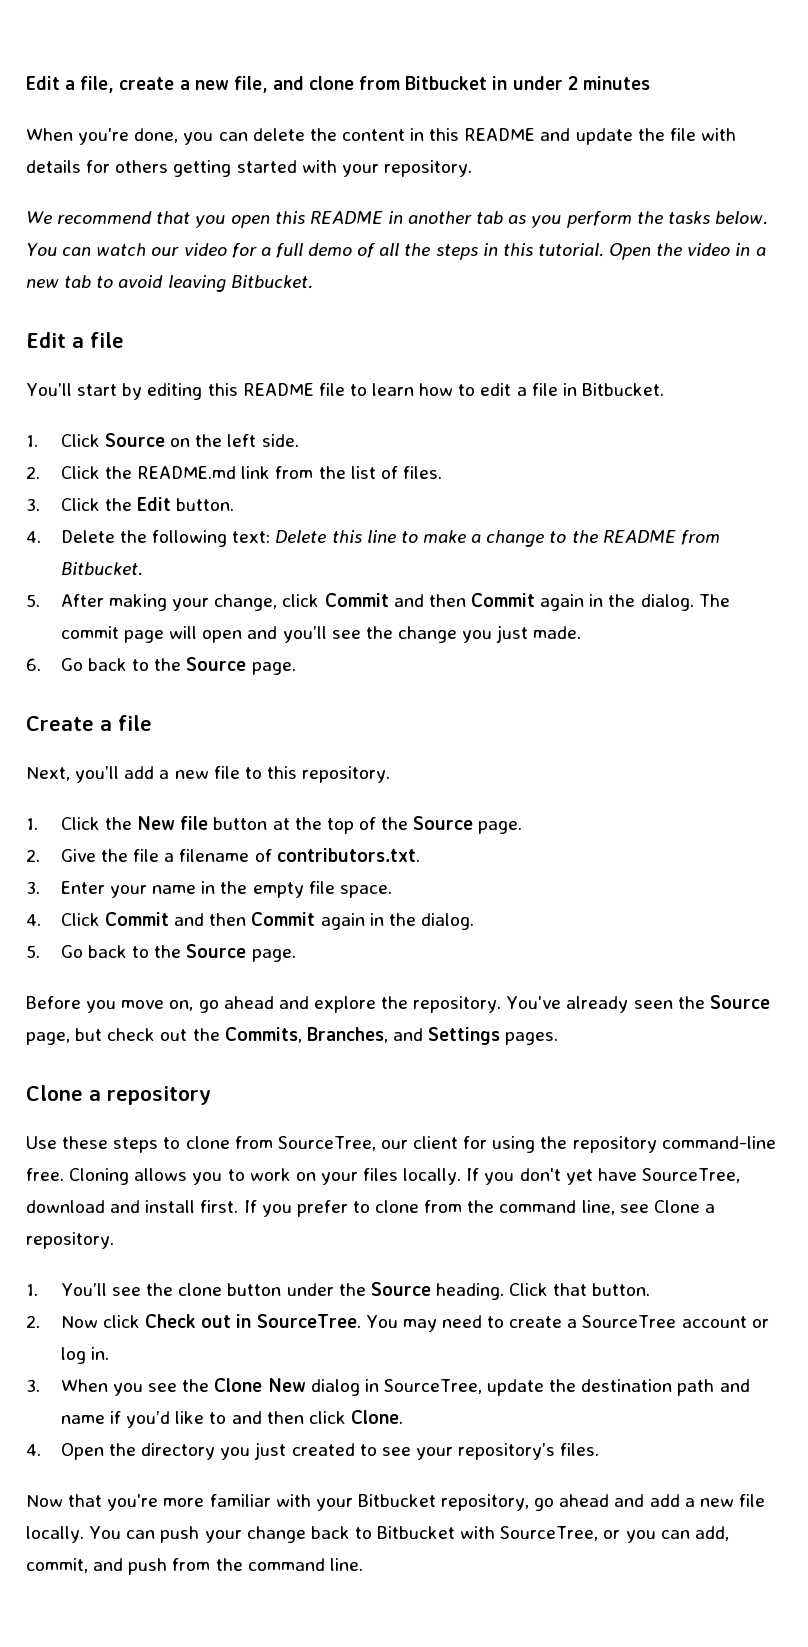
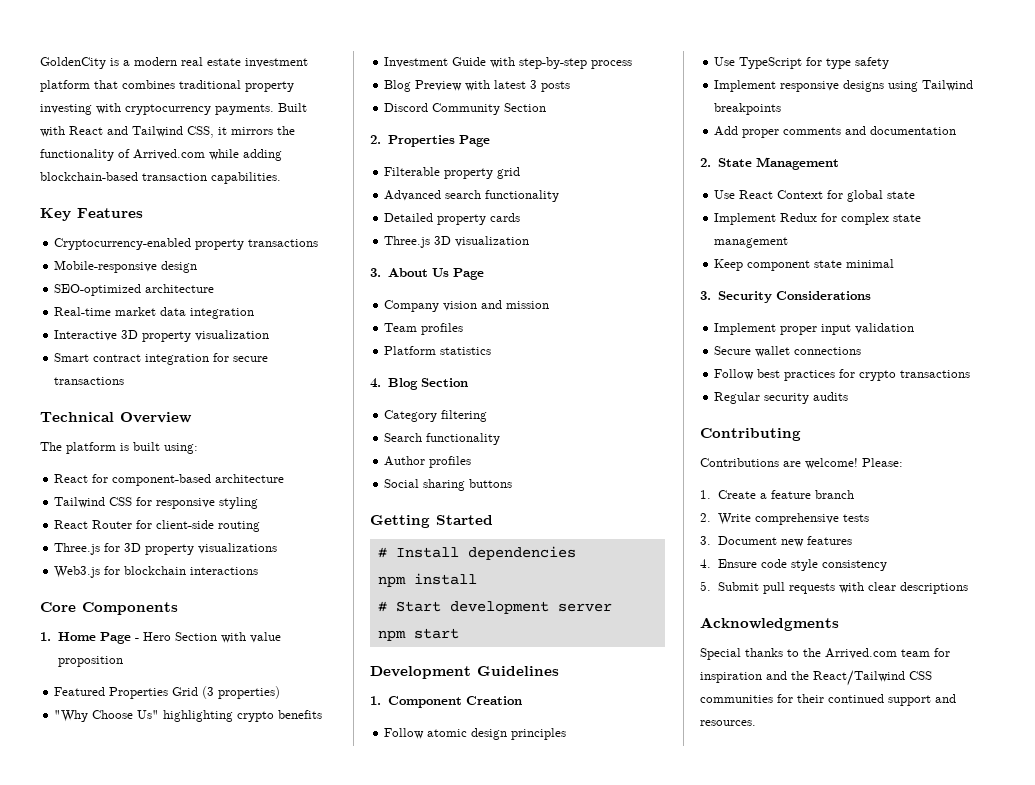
- Edit a file, create a new file, and clone from Bitbucket in under 2 minutes
- When you're done, you can delete the content in this README and update the file with details for others getting started with your repository.
- We recommend that you open this README in another tab as you perform the tasks below. You can watch our video for a full demo of all the steps in this tutorial. Open the video in a new tab to avoid leaving Bitbucket.
- Edit a file
- You’ll start by editing this README file to learn how to edit a file in Bitbucket.
- 1. Click Source on the left side.
- 2. Click the README.md link from the list of files.
- 3. Click the Edit button.
- 4. Delete the following text: Delete this line to make a change to the README from Bitbucket.
- 5. After making your change, click Commit and then Commit again in the dialog. The commit page will open and you’ll see the change you just made.
- 6. Go back to the Source page.
- Create a file
- Next, you’ll add a new file to this repository.
- 1. Click the New file button at the top of the Source page.
- 2. Give the file a filename of contributors.txt.
- 3. Enter your name in the empty file space.
- 4. Click Commit and then Commit again in the dialog.
- 5. Go back to the Source page.
- Before you move on, go ahead and explore the repository. You've already seen the Source page, but check out the Commits, Branches, and Settings pages.
- Clone a repository
- Use these steps to clone from SourceTree, our client for using the repository command-line free. Cloning allows you to work on your files locally. If you don't yet have SourceTree, download and install first. If you prefer to clone from the command line, see Clone a repository.
- 1. You’ll see the clone button under the Source heading. Click that button.
- 2. Now click Check out in SourceTree. You may need to create a SourceTree account or log in.
- 3. When you see the Clone New dialog in SourceTree, update the destination path and name if you’d like to and then click Clone.
- 4. Open the directory you just created to see your repository’s files.
- Now that you're more familiar with your Bitbucket repository, go ahead and add a new file locally. You can push your change back to Bitbucket with SourceTree, or you can add, commit, and push from the command line.
+ GoldenCity is a modern real estate investment platform that combines traditional property investing with cryptocurrency payments. Built with React and Tailwind CSS, it mirrors the functionality of Arrived.com while adding blockchain-based transaction capabilities.
+ Key Features
+ Cryptocurrency-enabled property transactions
+ Mobile-responsive design
+ SEO-optimized architecture
+ Real-time market data integration
+ Interactive 3D property visualization
+ Smart contract integration for secure transactions
+ Technical Overview
+ The platform is built using:
+ React for component-based architecture
+ Tailwind CSS for responsive styling
+ React Router for client-side routing
+ Three.js for 3D property visualizations
+ Web3.js for blockchain interactions
+ Core Components
+ 1. Home Page - Hero Section with value proposition
+ Featured Properties Grid (3 properties)
+ "Why Choose Us" highlighting crypto benefits
+ Investment Guide with step-by-step process
+ Blog Preview with latest 3 posts
+ Discord Community Section
+ 2. Properties Page
+ Filterable property grid
+ Advanced search functionality
+ Detailed property cards
+ Three.js 3D visualization
+ 3. About Us Page
+ Company vision and mission
+ Team profiles
+ Platform statistics
+ 4. Blog Section
+ Category filtering
+ Search functionality
+ Author profiles
+ Social sharing buttons
+ Getting Started
+ # Install dependencies
+ npm install
+ # Start development server
+ npm start
+ Development Guidelines
+ 1. Component Creation
+ Follow atomic design principles
+ Use TypeScript for type safety
+ Implement responsive designs using Tailwind breakpoints
+ Add proper comments and documentation
+ 2. State Management
+ Use React Context for global state
+ Implement Redux for complex state management
+ Keep component state minimal
+ 3. Security Considerations
+ Implement proper input validation
+ Secure wallet connections
+ Follow best practices for crypto transactions
+ Regular security audits
+ Contributing
+ Contributions are welcome! Please:
+ 1. Create a feature branch
+ 2. Write comprehensive tests
+ 3. Document new features
+ 4. Ensure code style consistency
+ 5. Submit pull requests with clear descriptions
+ Acknowledgments
+ Special thanks to the Arrived.com team for inspiration and the React/Tailwind CSS communities for their continued support and resources.

